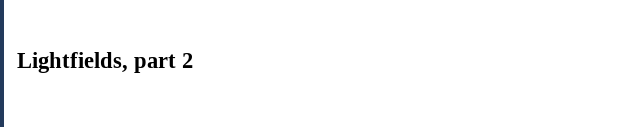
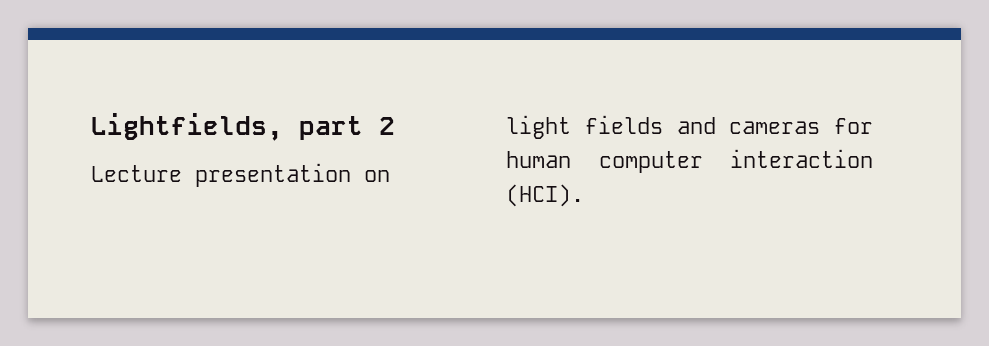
+ Lecture presentation on light fields and cameras for human computer interaction (HCI).

